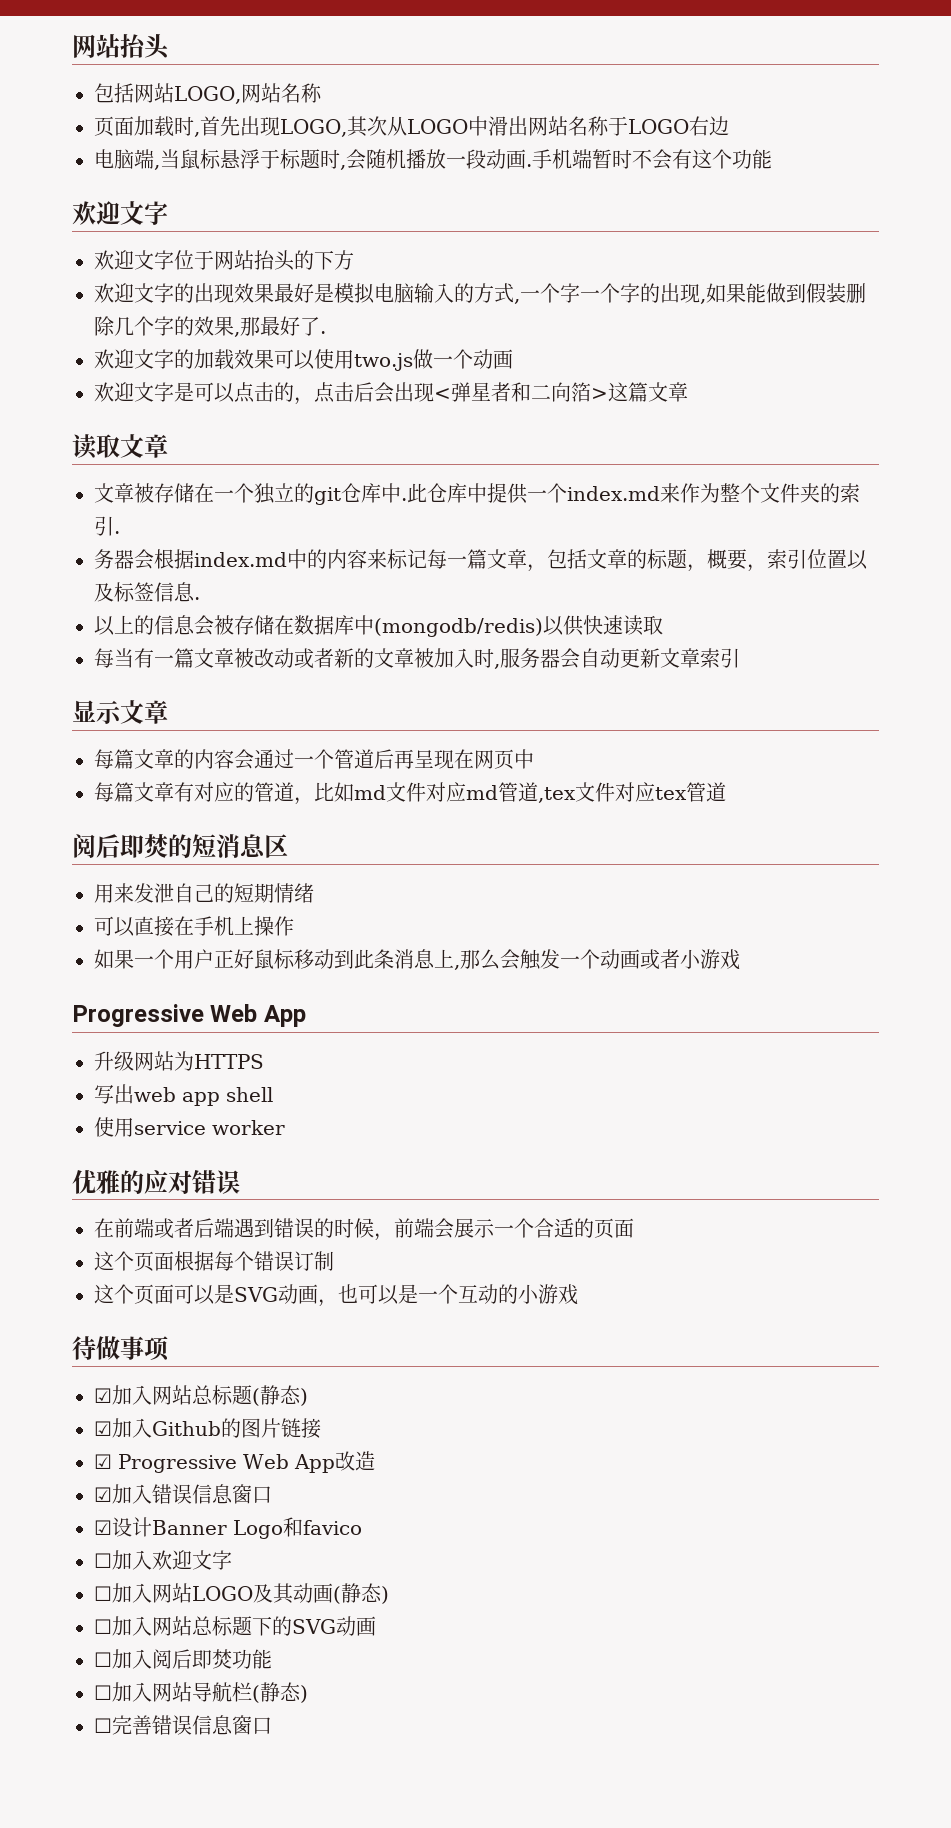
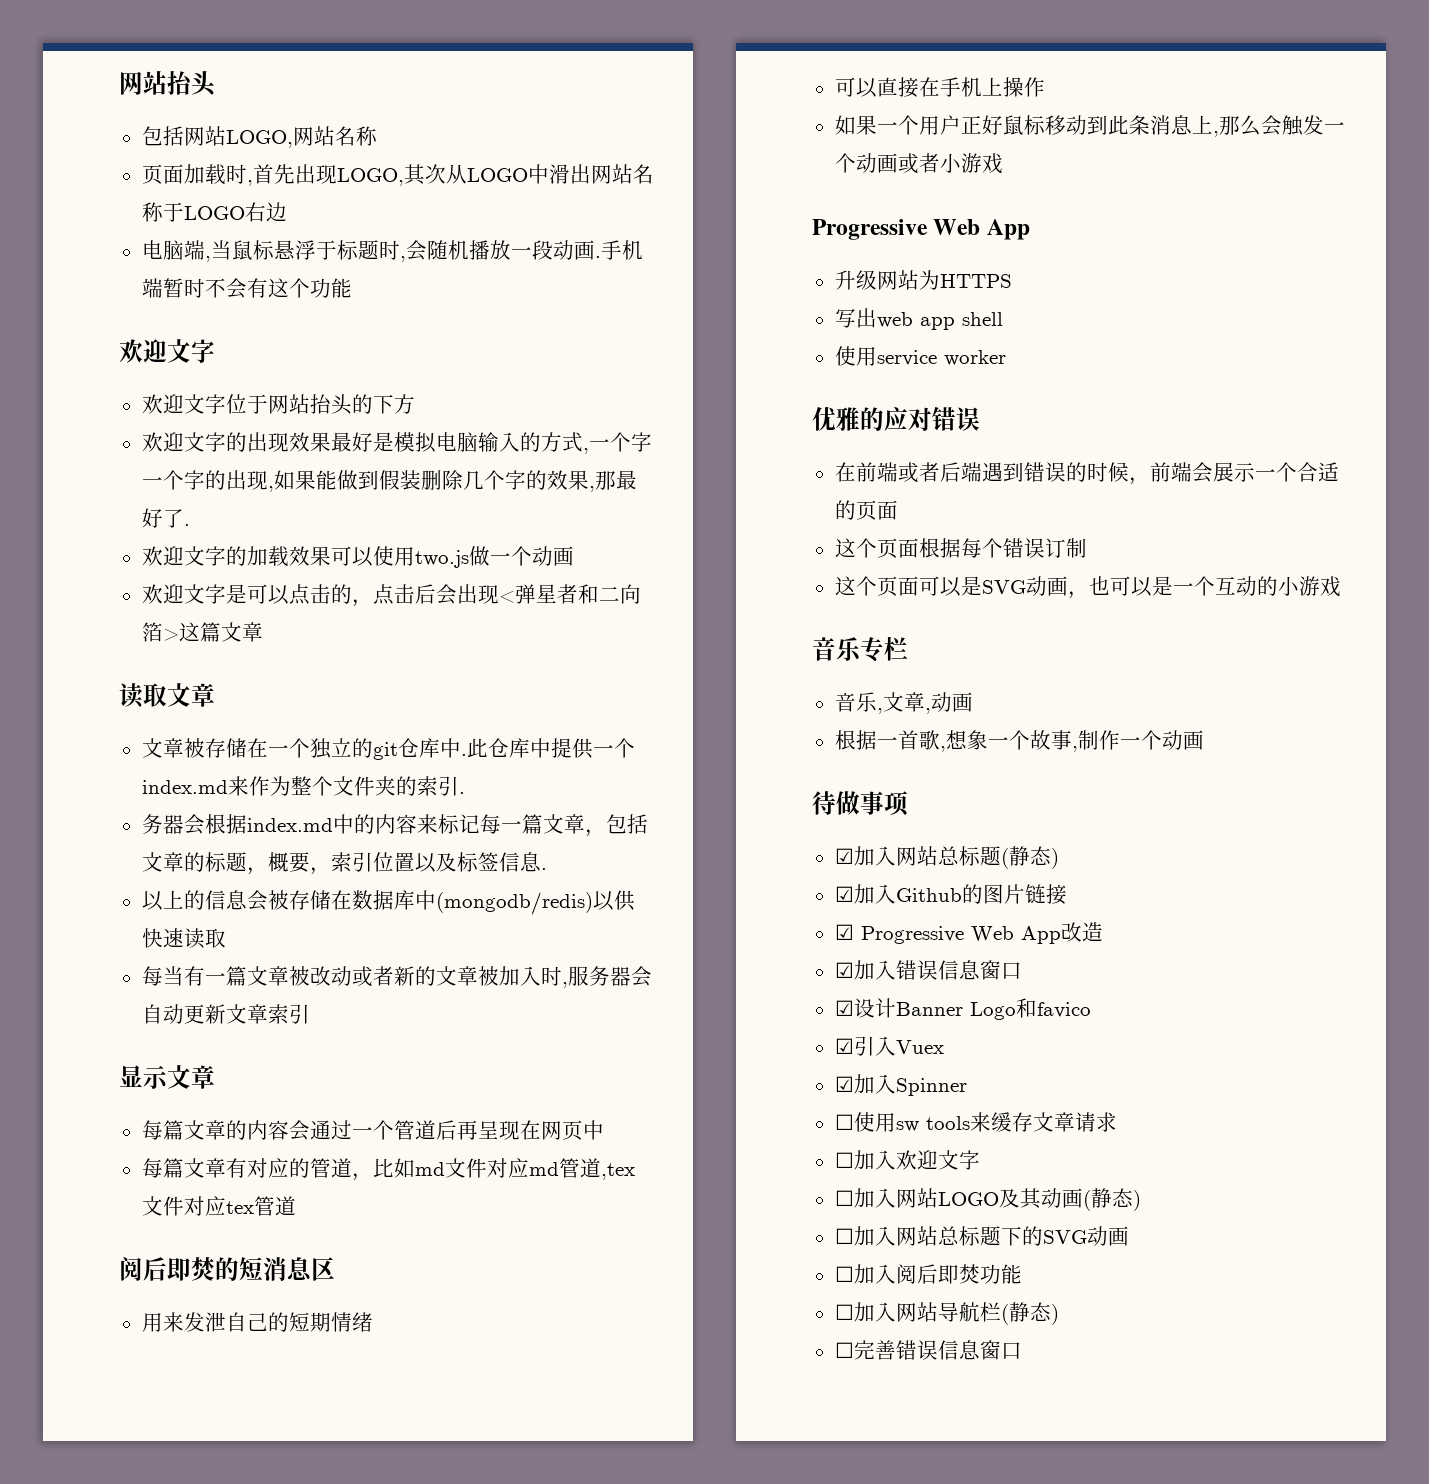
+ 音乐专栏
+ 音乐,文章,动画
+ 根据一首歌,想象一个故事,制作一个动画
+ ☑引入Vuex
+ ☑加入Spinner
+ ☐使用sw tools来缓存文章请求

